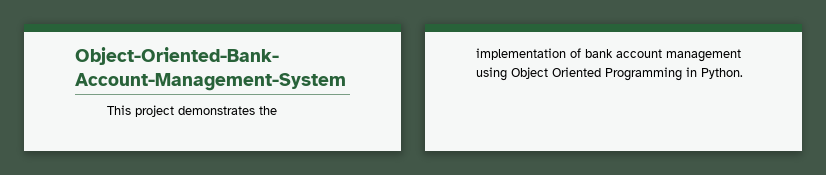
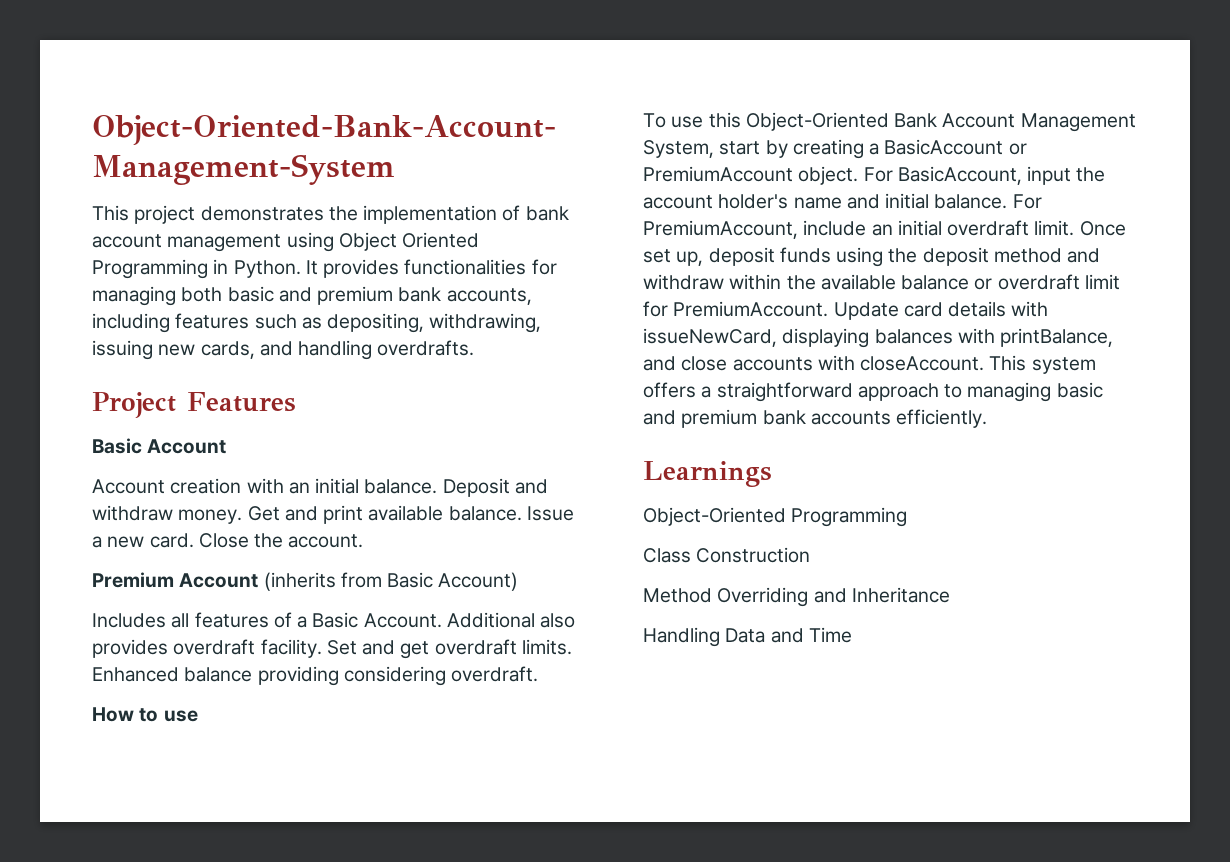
+ It provides functionalities for managing both basic and premium bank accounts, including features such as depositing, withdrawing, issuing new cards, and handling overdrafts.
+ Project Features
+ Basic Account
+ Account creation with an initial balance. Deposit and withdraw money. Get and print available balance. Issue a new card. Close the account.
+ Premium Account (inherits from Basic Account)
+ Includes all features of a Basic Account. Additional also provides overdraft facility. Set and get overdraft limits. Enhanced balance providing considering overdraft.
+ How to use
+ To use this Object-Oriented Bank Account Management System, start by creating a BasicAccount or PremiumAccount object. For BasicAccount, input the account holder's name and initial balance. For PremiumAccount, include an initial overdraft limit. Once set up, deposit funds using the deposit method and withdraw within the available balance or overdraft limit for PremiumAccount. Update card details with issueNewCard, displaying balances with printBalance, and close accounts with closeAccount. This system offers a straightforward approach to managing basic and premium bank accounts efficiently.
+ Learnings
+ Object-Oriented Programming
+ Class Construction
+ Method Overriding and Inheritance
+ Handling Data and Time

